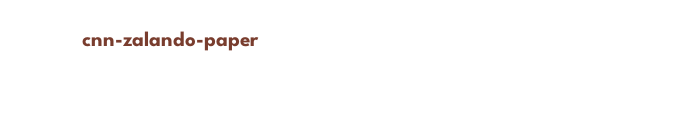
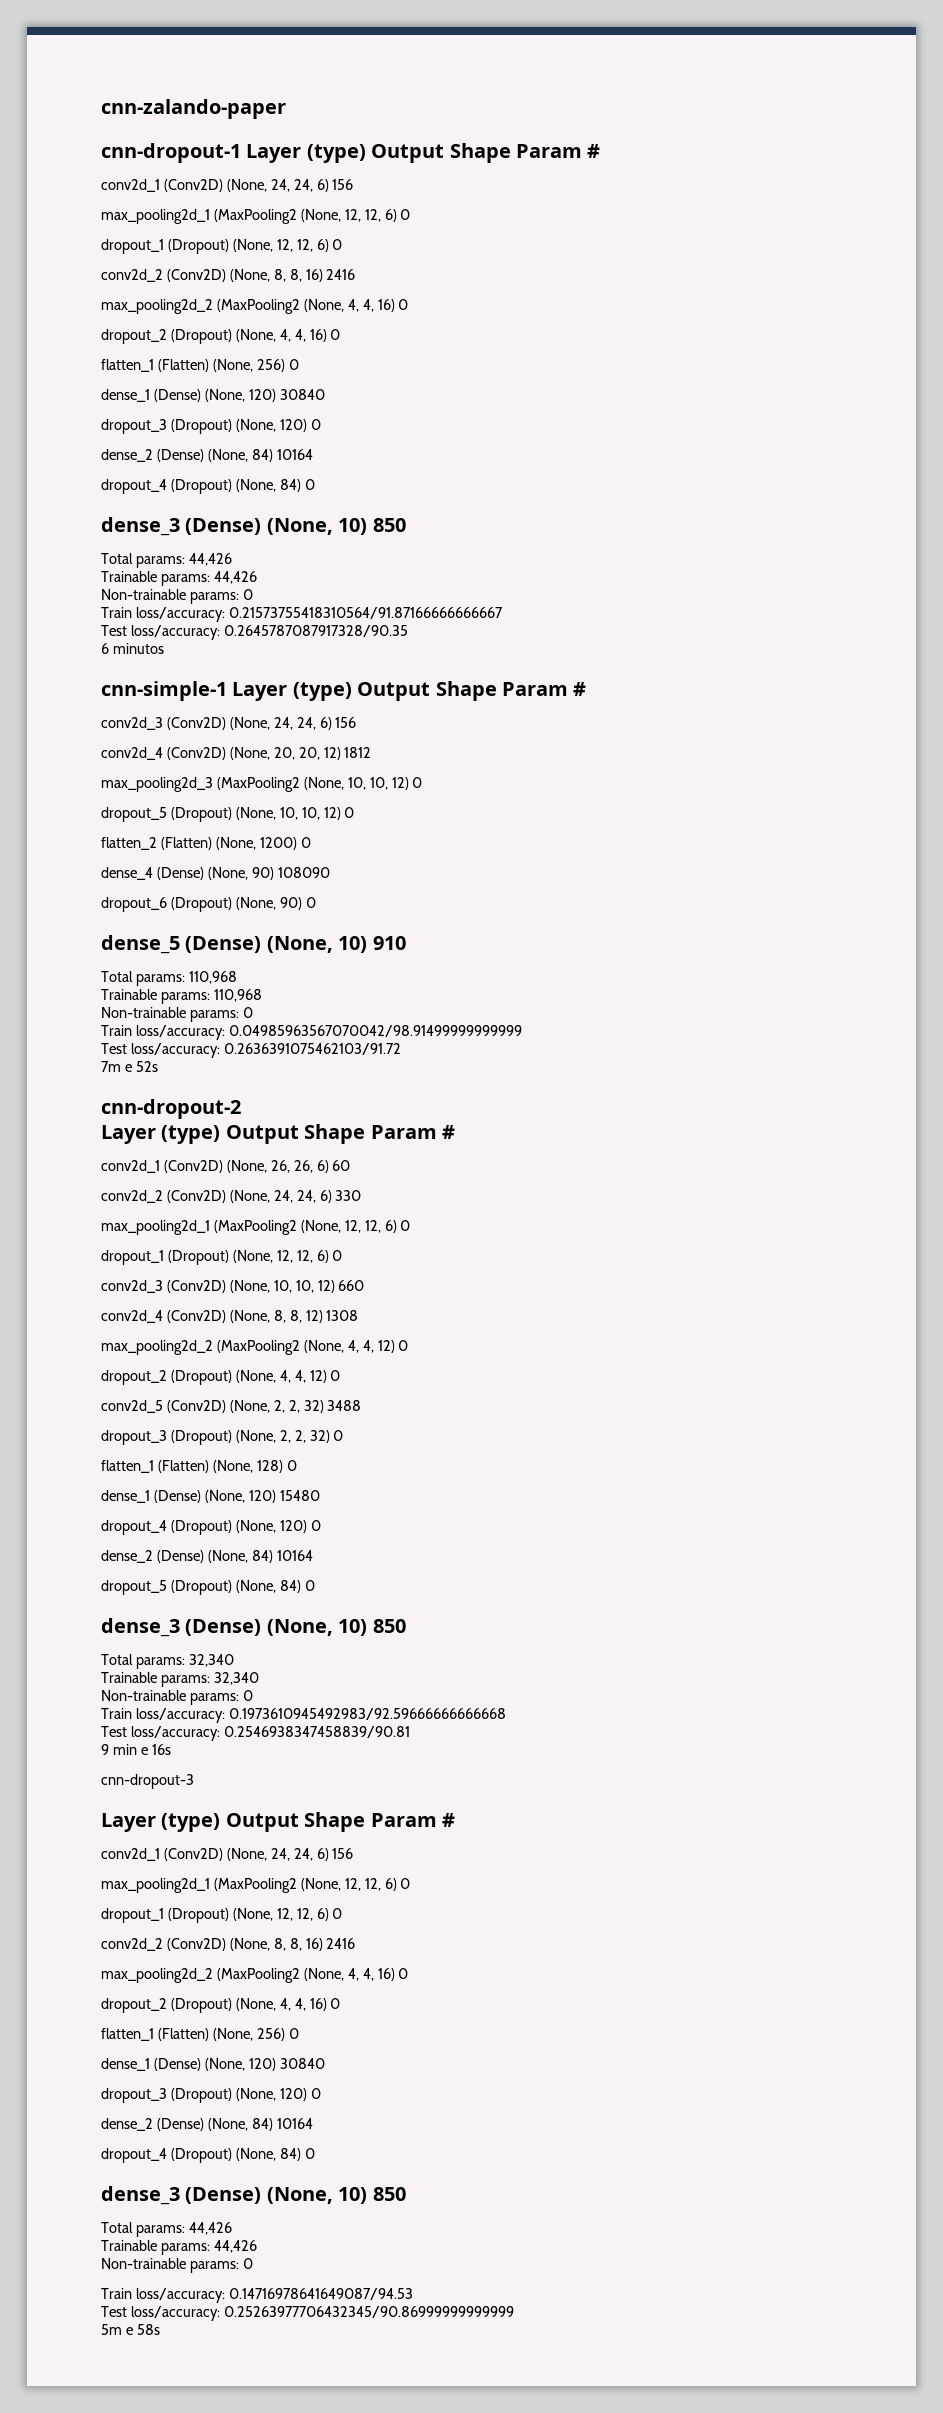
+ cnn-dropout-1 Layer (type) Output Shape Param #
+ conv2d_1 (Conv2D) (None, 24, 24, 6) 156
+ max_pooling2d_1 (MaxPooling2 (None, 12, 12, 6) 0
+ dropout_1 (Dropout) (None, 12, 12, 6) 0
+ conv2d_2 (Conv2D) (None, 8, 8, 16) 2416
+ max_pooling2d_2 (MaxPooling2 (None, 4, 4, 16) 0
+ dropout_2 (Dropout) (None, 4, 4, 16) 0
+ flatten_1 (Flatten) (None, 256) 0
+ dense_1 (Dense) (None, 120) 30840
+ dropout_3 (Dropout) (None, 120) 0
+ dense_2 (Dense) (None, 84) 10164
+ dropout_4 (Dropout) (None, 84) 0
+ dense_3 (Dense) (None, 10) 850
+ Total params: 44,426
+ Trainable params: 44,426
+ Non-trainable params: 0
+ Train loss/accuracy: 0.21573755418310564/91.87166666666667
+ Test loss/accuracy: 0.2645787087917328/90.35
+ 6 minutos
+ cnn-simple-1 Layer (type) Output Shape Param #
+ conv2d_3 (Conv2D) (None, 24, 24, 6) 156
+ conv2d_4 (Conv2D) (None, 20, 20, 12) 1812
+ max_pooling2d_3 (MaxPooling2 (None, 10, 10, 12) 0
+ dropout_5 (Dropout) (None, 10, 10, 12) 0
+ flatten_2 (Flatten) (None, 1200) 0
+ dense_4 (Dense) (None, 90) 108090
+ dropout_6 (Dropout) (None, 90) 0
+ dense_5 (Dense) (None, 10) 910
+ Total params: 110,968
+ Trainable params: 110,968
+ Non-trainable params: 0
+ Train loss/accuracy: 0.04985963567070042/98.91499999999999
+ Test loss/accuracy: 0.2636391075462103/91.72
+ 7m e 52s
+ cnn-dropout-2
+ Layer (type) Output Shape Param #
+ conv2d_1 (Conv2D) (None, 26, 26, 6) 60
+ conv2d_2 (Conv2D) (None, 24, 24, 6) 330
+ max_pooling2d_1 (MaxPooling2 (None, 12, 12, 6) 0
+ dropout_1 (Dropout) (None, 12, 12, 6) 0
+ conv2d_3 (Conv2D) (None, 10, 10, 12) 660
+ conv2d_4 (Conv2D) (None, 8, 8, 12) 1308
+ max_pooling2d_2 (MaxPooling2 (None, 4, 4, 12) 0
+ dropout_2 (Dropout) (None, 4, 4, 12) 0
+ conv2d_5 (Conv2D) (None, 2, 2, 32) 3488
+ dropout_3 (Dropout) (None, 2, 2, 32) 0
+ flatten_1 (Flatten) (None, 128) 0
+ dense_1 (Dense) (None, 120) 15480
+ dropout_4 (Dropout) (None, 120) 0
+ dense_2 (Dense) (None, 84) 10164
+ dropout_5 (Dropout) (None, 84) 0
+ dense_3 (Dense) (None, 10) 850
+ Total params: 32,340
+ Trainable params: 32,340
+ Non-trainable params: 0
+ Train loss/accuracy: 0.1973610945492983/92.59666666666668
+ Test loss/accuracy: 0.2546938347458839/90.81
+ 9 min e 16s
+ cnn-dropout-3
+ Layer (type) Output Shape Param #
+ conv2d_1 (Conv2D) (None, 24, 24, 6) 156
+ max_pooling2d_1 (MaxPooling2 (None, 12, 12, 6) 0
+ dropout_1 (Dropout) (None, 12, 12, 6) 0
+ conv2d_2 (Conv2D) (None, 8, 8, 16) 2416
+ max_pooling2d_2 (MaxPooling2 (None, 4, 4, 16) 0
+ dropout_2 (Dropout) (None, 4, 4, 16) 0
+ flatten_1 (Flatten) (None, 256) 0
+ dense_1 (Dense) (None, 120) 30840
+ dropout_3 (Dropout) (None, 120) 0
+ dense_2 (Dense) (None, 84) 10164
+ dropout_4 (Dropout) (None, 84) 0
+ dense_3 (Dense) (None, 10) 850
+ Total params: 44,426
+ Trainable params: 44,426
+ Non-trainable params: 0
+ Train loss/accuracy: 0.14716978641649087/94.53
+ Test loss/accuracy: 0.25263977706432345/90.86999999999999
+ 5m e 58s

